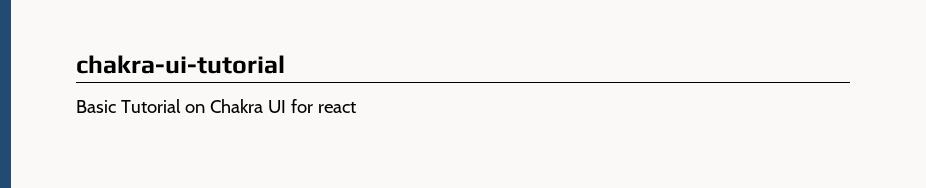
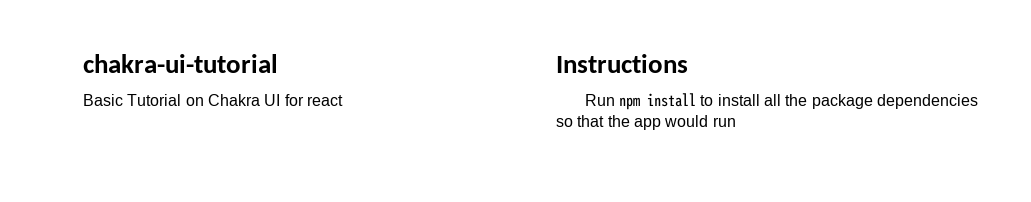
+ Instructions
+ Run npm install to install all the package dependencies so that the app would run

